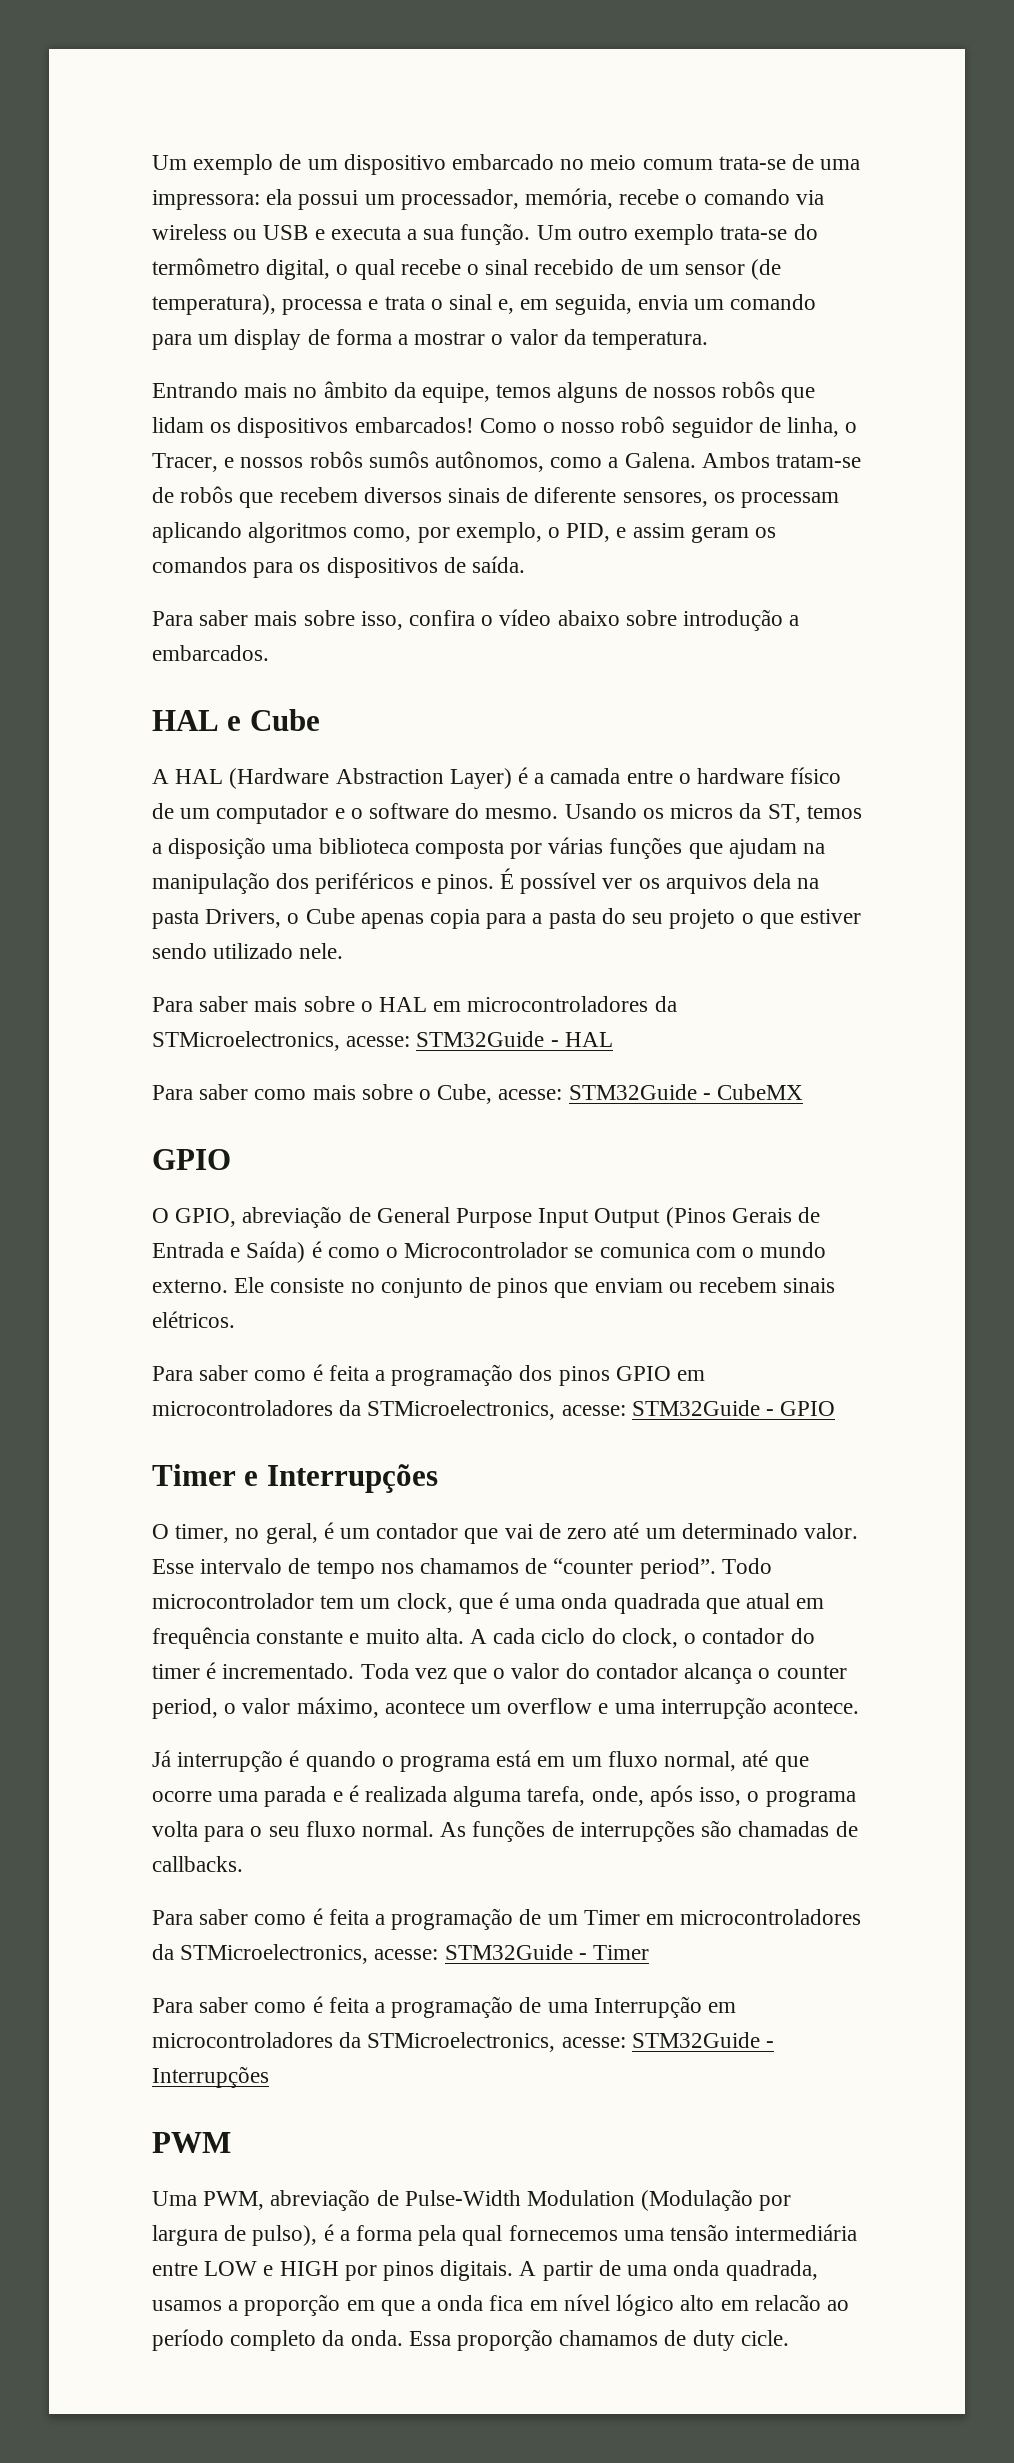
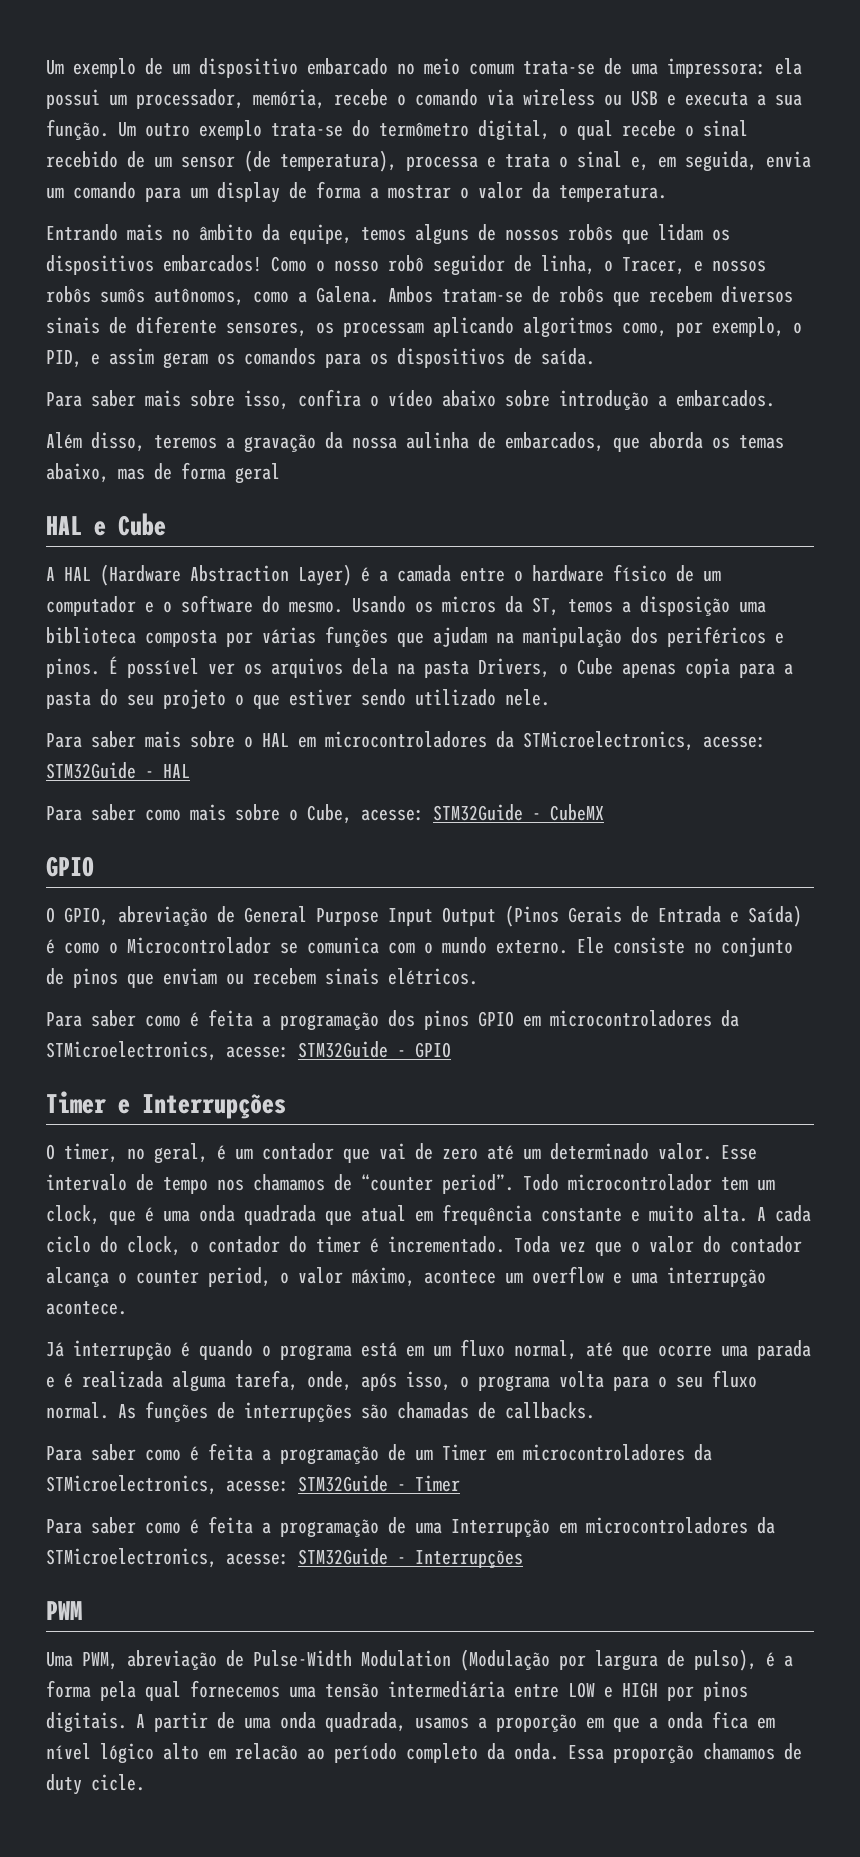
+ Além disso, teremos a gravação da nossa aulinha de embarcados, que aborda os temas abaixo, mas de forma geral

